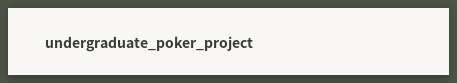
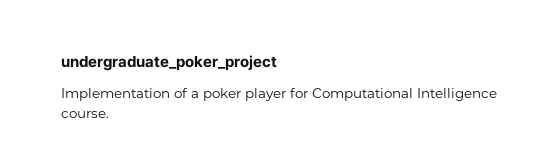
+ Implementation of a poker player for Computational Intelligence course.

